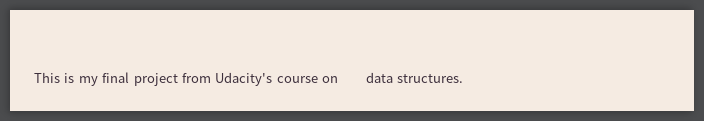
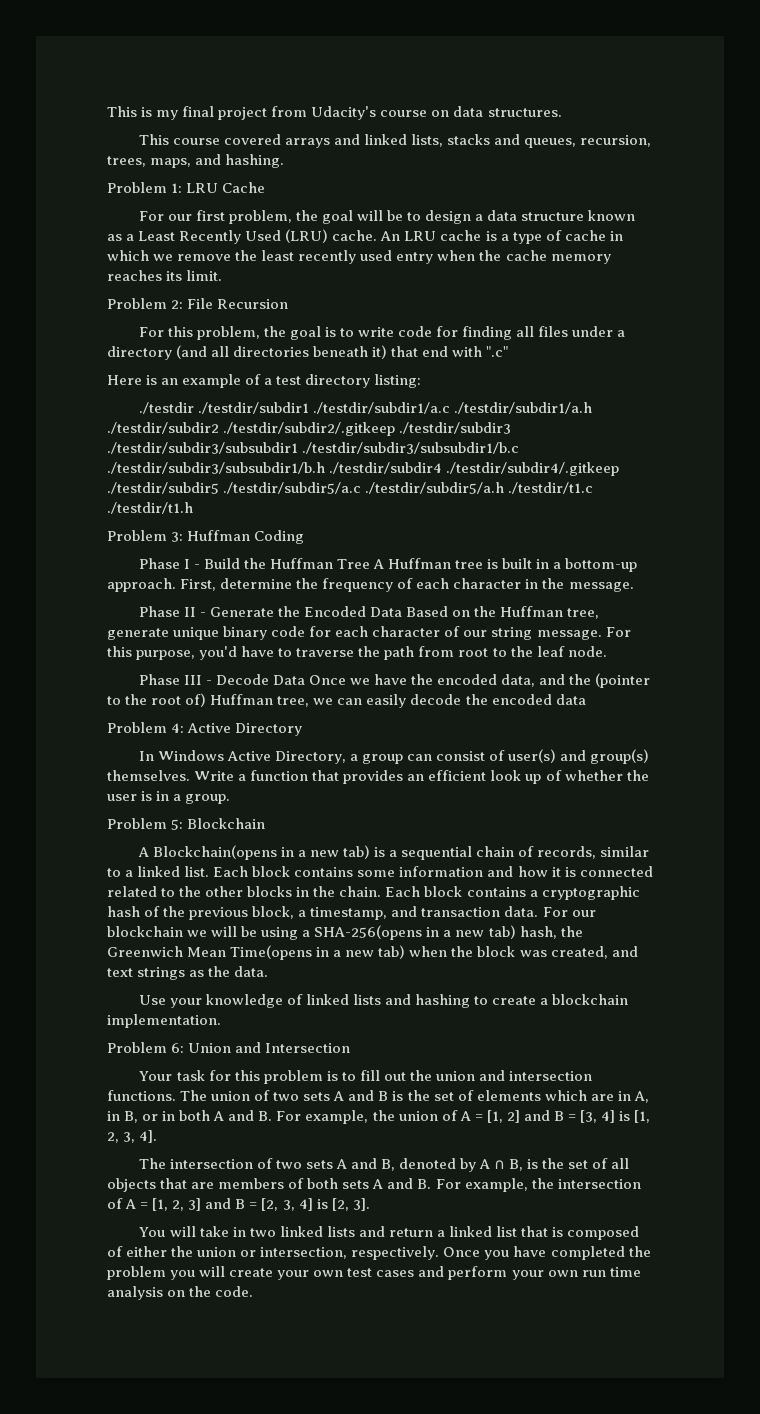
+ This course covered arrays and linked lists, stacks and queues, recursion, trees, maps, and hashing.
+ Problem 1: LRU Cache
+ For our first problem, the goal will be to design a data structure known as a Least Recently Used (LRU) cache. An LRU cache is a type of cache in which we remove the least recently used entry when the cache memory reaches its limit.
+ Problem 2: File Recursion
+ For this problem, the goal is to write code for finding all files under a directory (and all directories beneath it) that end with ".c"
+ Here is an example of a test directory listing:
+ ./testdir ./testdir/subdir1 ./testdir/subdir1/a.c ./testdir/subdir1/a.h ./testdir/subdir2 ./testdir/subdir2/.gitkeep ./testdir/subdir3 ./testdir/subdir3/subsubdir1 ./testdir/subdir3/subsubdir1/b.c ./testdir/subdir3/subsubdir1/b.h ./testdir/subdir4 ./testdir/subdir4/.gitkeep ./testdir/subdir5 ./testdir/subdir5/a.c ./testdir/subdir5/a.h ./testdir/t1.c ./testdir/t1.h
+ Problem 3: Huffman Coding
+ Phase I - Build the Huffman Tree A Huffman tree is built in a bottom-up approach. First, determine the frequency of each character in the message.
+ Phase II - Generate the Encoded Data Based on the Huffman tree, generate unique binary code for each character of our string message. For this purpose, you'd have to traverse the path from root to the leaf node.
+ Phase III - Decode Data Once we have the encoded data, and the (pointer to the root of) Huffman tree, we can easily decode the encoded data
+ Problem 4: Active Directory
+ In Windows Active Directory, a group can consist of user(s) and group(s) themselves. Write a function that provides an efficient look up of whether the user is in a group.
+ Problem 5: Blockchain
+ A Blockchain(opens in a new tab) is a sequential chain of records, similar to a linked list. Each block contains some information and how it is connected related to the other blocks in the chain. Each block contains a cryptographic hash of the previous block, a timestamp, and transaction data. For our blockchain we will be using a SHA-256(opens in a new tab) hash, the Greenwich Mean Time(opens in a new tab) when the block was created, and text strings as the data.
+ Use your knowledge of linked lists and hashing to create a blockchain implementation.
+ Problem 6: Union and Intersection
+ Your task for this problem is to fill out the union and intersection functions. The union of two sets A and B is the set of elements which are in A, in B, or in both A and B. For example, the union of A = [1, 2] and B = [3, 4] is [1, 2, 3, 4].
+ The intersection of two sets A and B, denoted by A ∩ B, is the set of all objects that are members of both sets A and B. For example, the intersection of A = [1, 2, 3] and B = [2, 3, 4] is [2, 3].
+ You will take in two linked lists and return a linked list that is composed of either the union or intersection, respectively. Once you have completed the problem you will create your own test cases and perform your own run time analysis on the code.

